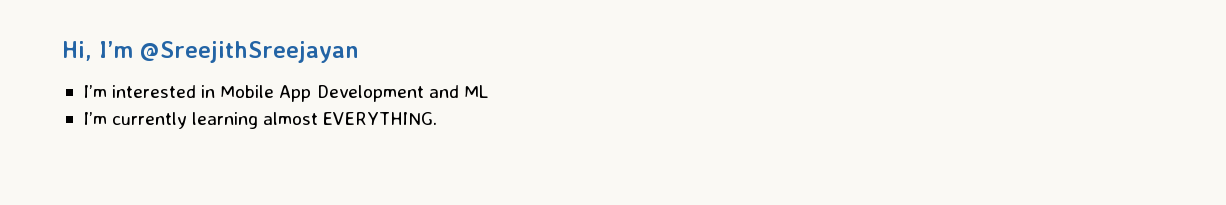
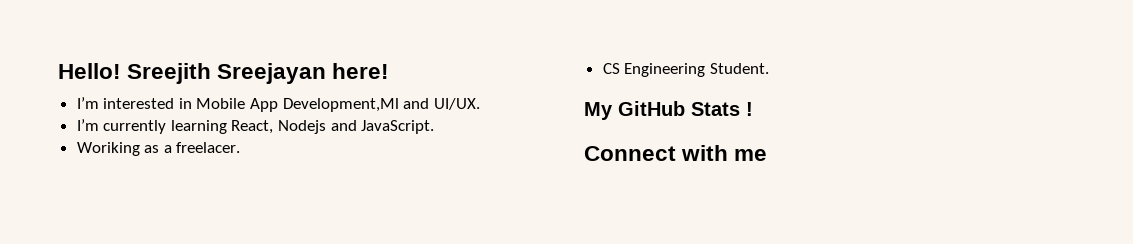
- Hi, I’m @SreejithSreejayan
+ Hello! Sreejith Sreejayan here!
- I’m interested in Mobile App Development and ML
+ I’m interested in Mobile App Development,Ml and UI/UX.
- I’m currently learning almost EVERYTHING.
+ I’m currently learning React, Nodejs and JavaScript.
+ Woriking as a freelacer.
+ CS Engineering Student.
+ My GitHub Stats !
+ Connect with me

